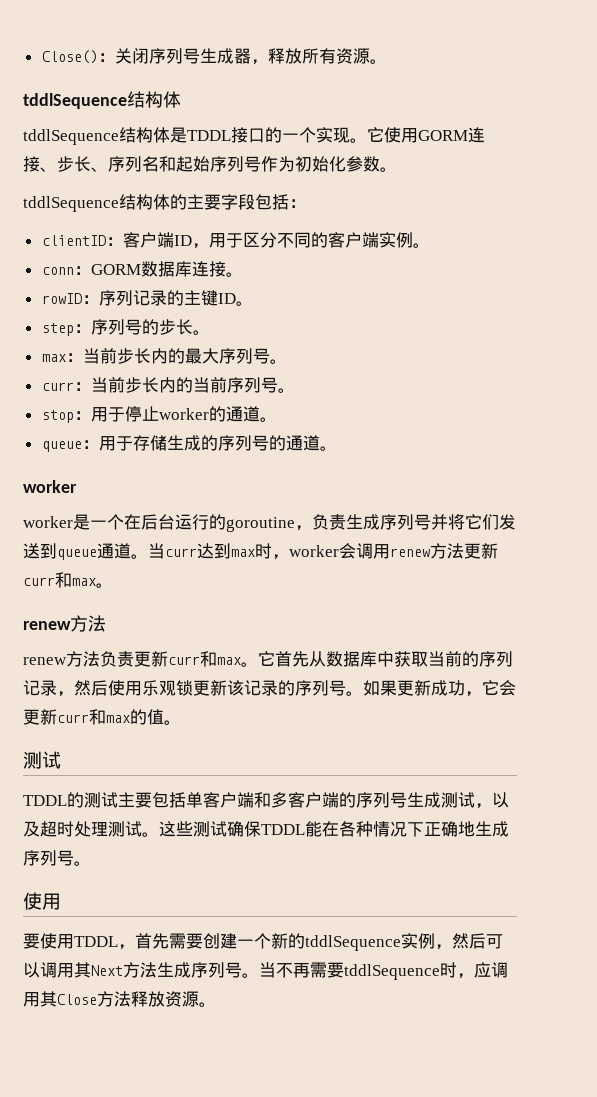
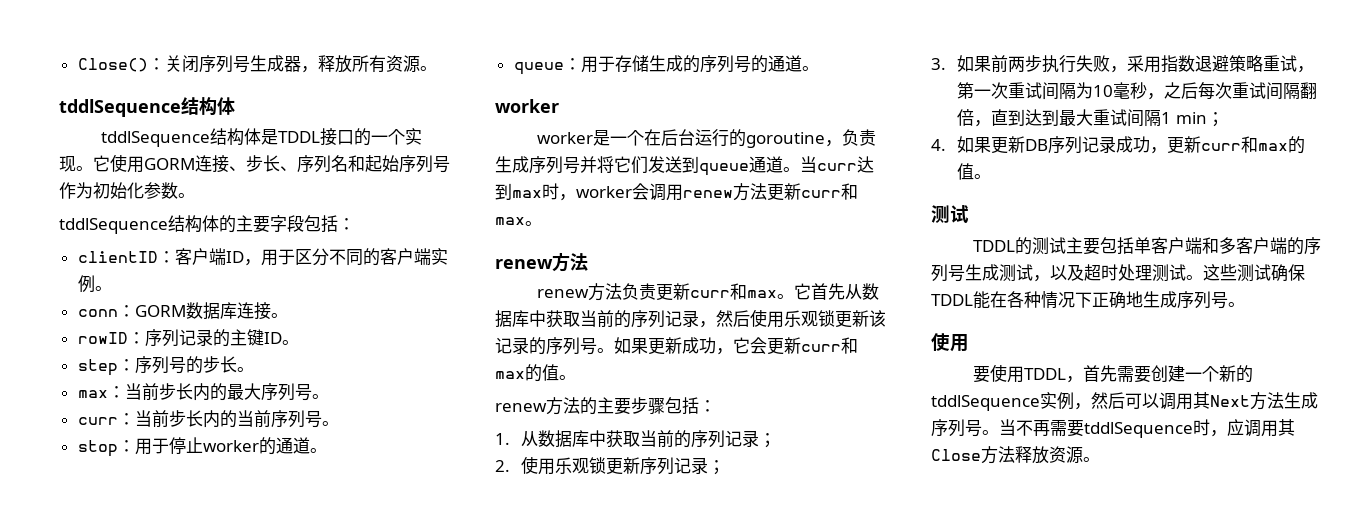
+ renew方法的主要步骤包括：
+ 1.从数据库中获取当前的序列记录；
+ 2.使用乐观锁更新序列记录；
+ 3.如果前两步执行失败，采用指数退避策略重试，第一次重试间隔为10毫秒，之后每次重试间隔翻倍，直到达到最大重试间隔1 min；
+ 4.如果更新DB序列记录成功，更新curr和max的值。

